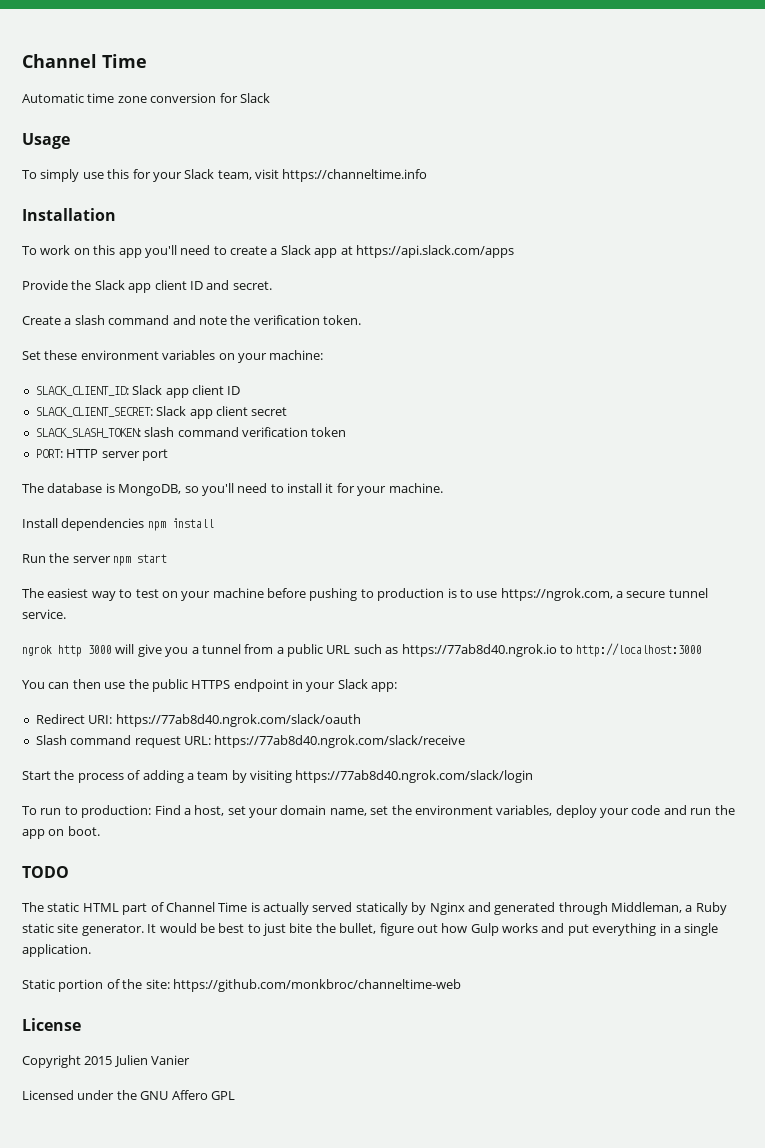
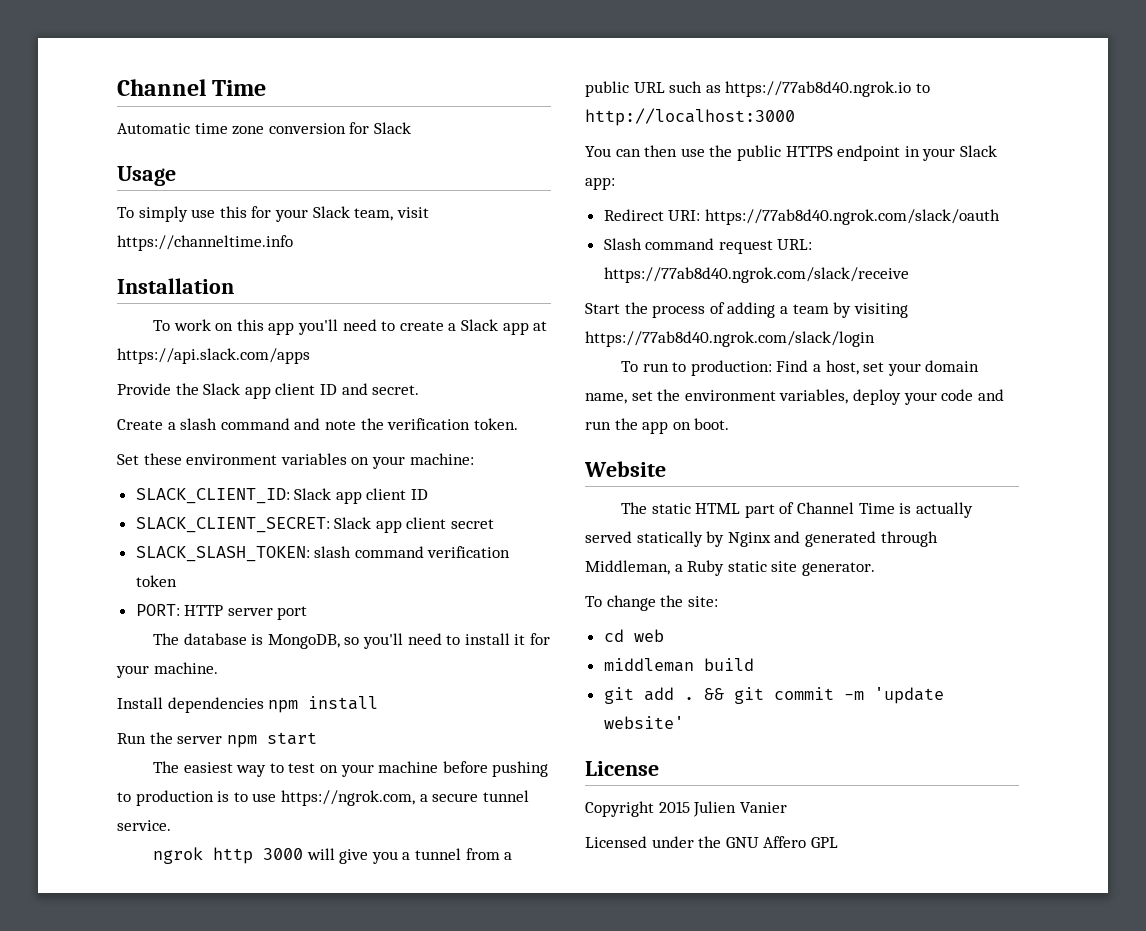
- TODO
+ Website
- The static HTML part of Channel Time is actually served statically by Nginx and generated through Middleman, a Ruby static site generator. It would be best to just bite the bullet, figure out how Gulp works and put everything in a single application.
- Static portion of the site: https://github.com/monkbroc/channeltime-web
+ The static HTML part of Channel Time is actually served statically by Nginx and generated through Middleman, a Ruby static site generator.
+ To change the site:
+ cd web
+ middleman build
+ git add . && git commit -m 'update website'

